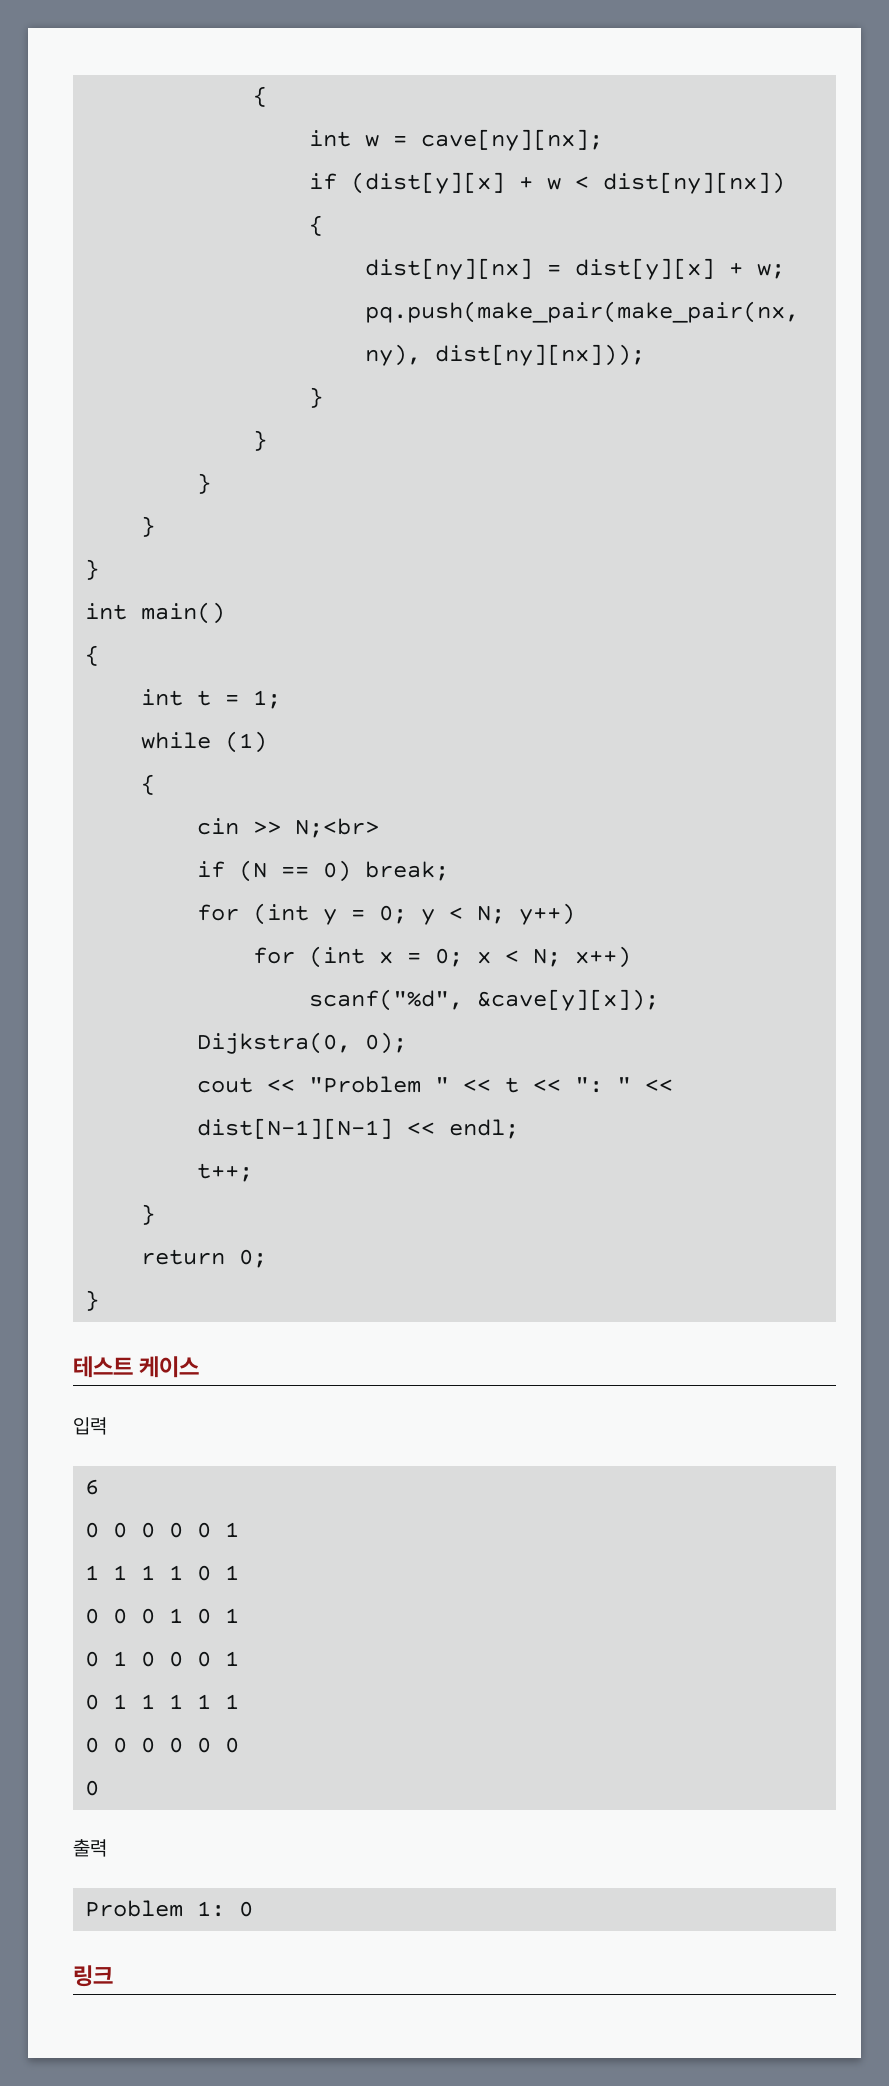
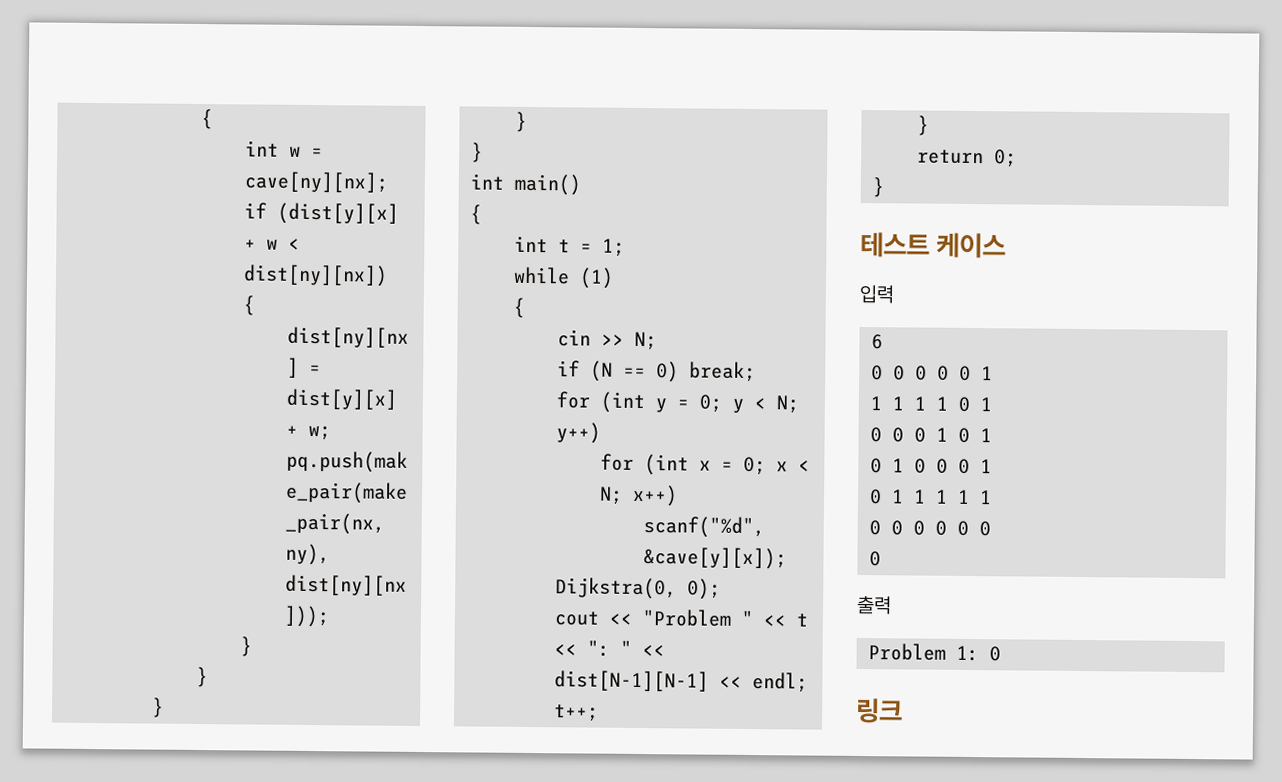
- cin >> N;<br>
+ cin >> N;

